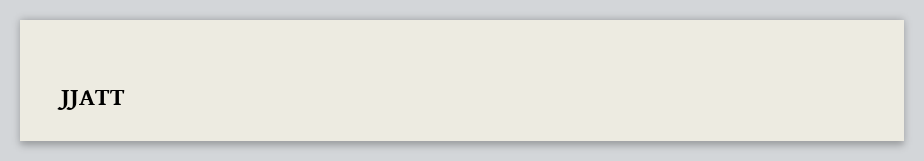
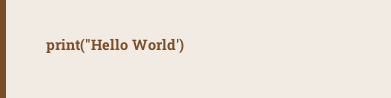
- JJATT
+ print("Hello World')

